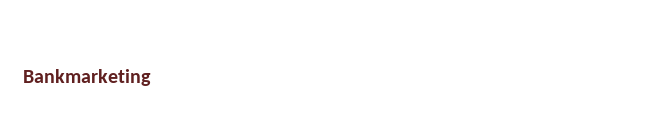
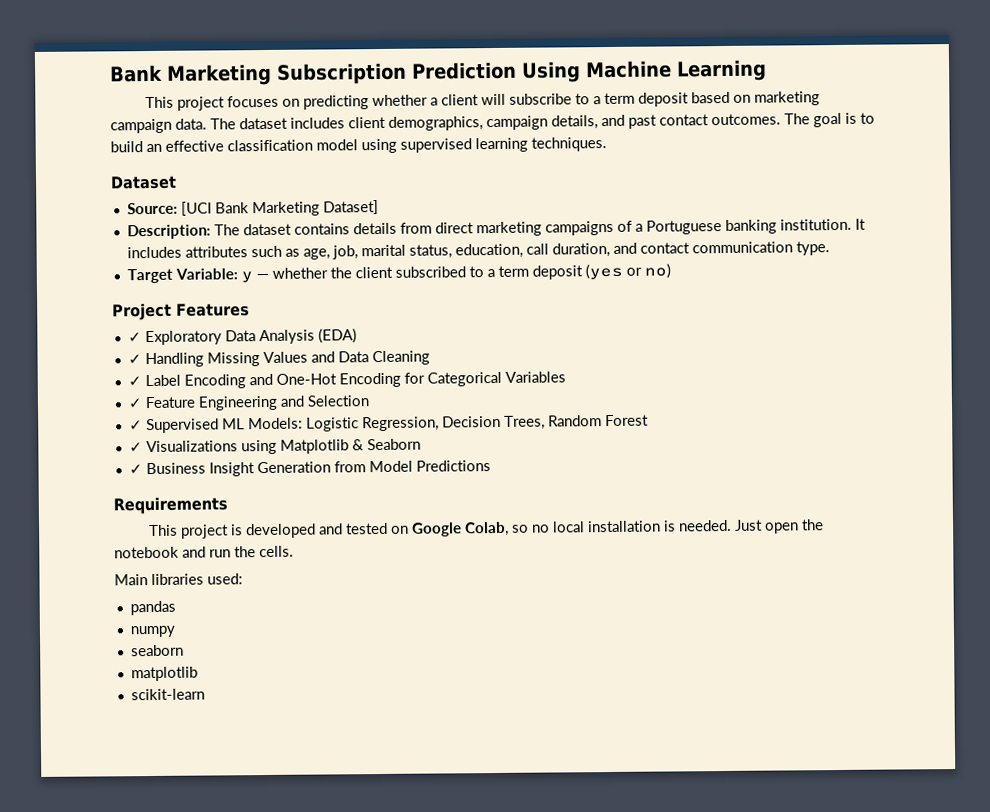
- Bankmarketing
+ Bank Marketing Subscription Prediction Using Machine Learning
+ This project focuses on predicting whether a client will subscribe to a term deposit based on marketing campaign data. The dataset includes client demographics, campaign details, and past contact outcomes. The goal is to build an effective classification model using supervised learning techniques.
+ Dataset
+ Source: [UCI Bank Marketing Dataset]
+ Description: The dataset contains details from direct marketing campaigns of a Portuguese banking institution. It includes attributes such as age, job, marital status, education, call duration, and contact communication type.
+ Target Variable: y — whether the client subscribed to a term deposit (yes or no)
+ Project Features
+ ✓ Exploratory Data Analysis (EDA)
+ ✓ Handling Missing Values and Data Cleaning
+ ✓ Label Encoding and One-Hot Encoding for Categorical Variables
+ ✓ Feature Engineering and Selection
+ ✓ Supervised ML Models: Logistic Regression, Decision Trees, Random Forest
+ ✓ Visualizations using Matplotlib & Seaborn
+ ✓ Business Insight Generation from Model Predictions
+ Requirements
+ This project is developed and tested on Google Colab, so no local installation is needed. Just open the notebook and run the cells.
+ Main libraries used:
+ pandas
+ numpy
+ seaborn
+ matplotlib
+ scikit-learn

